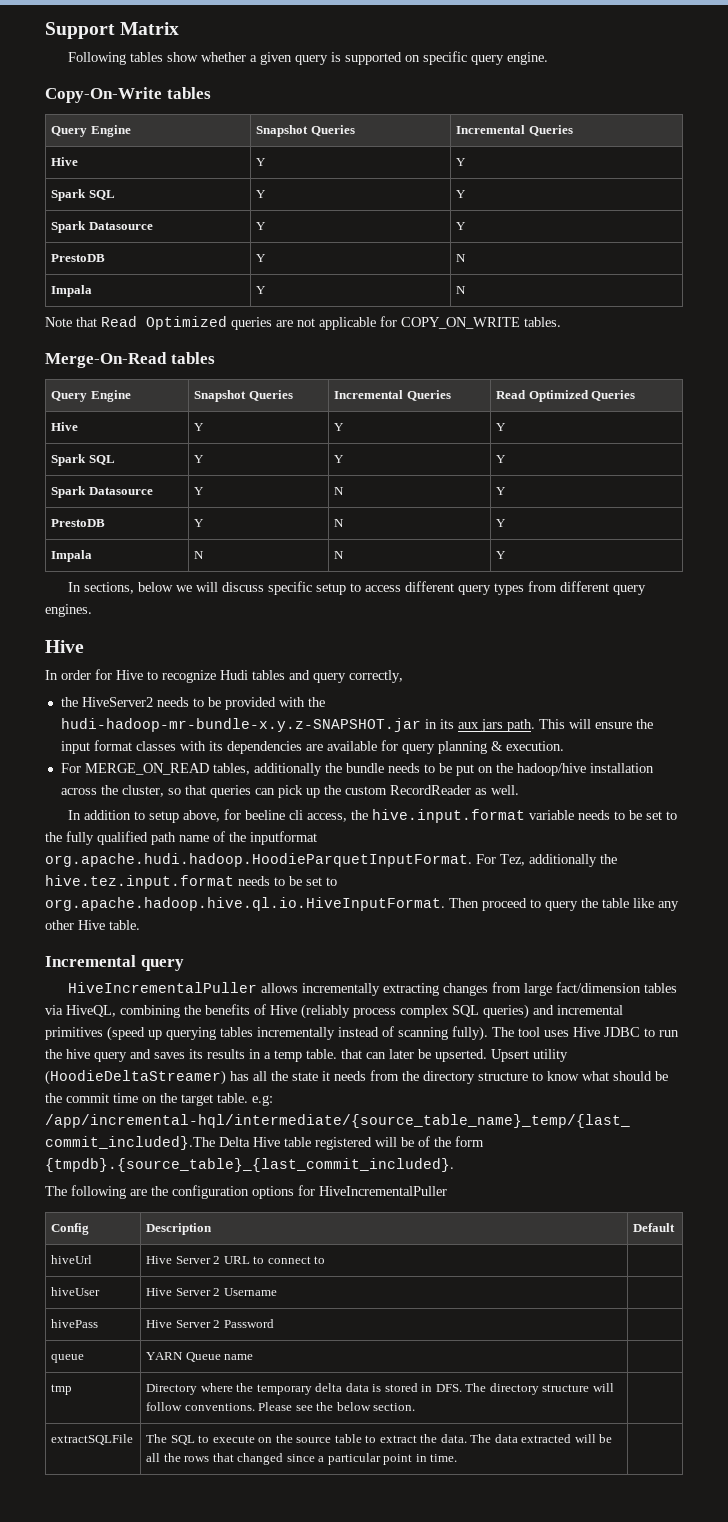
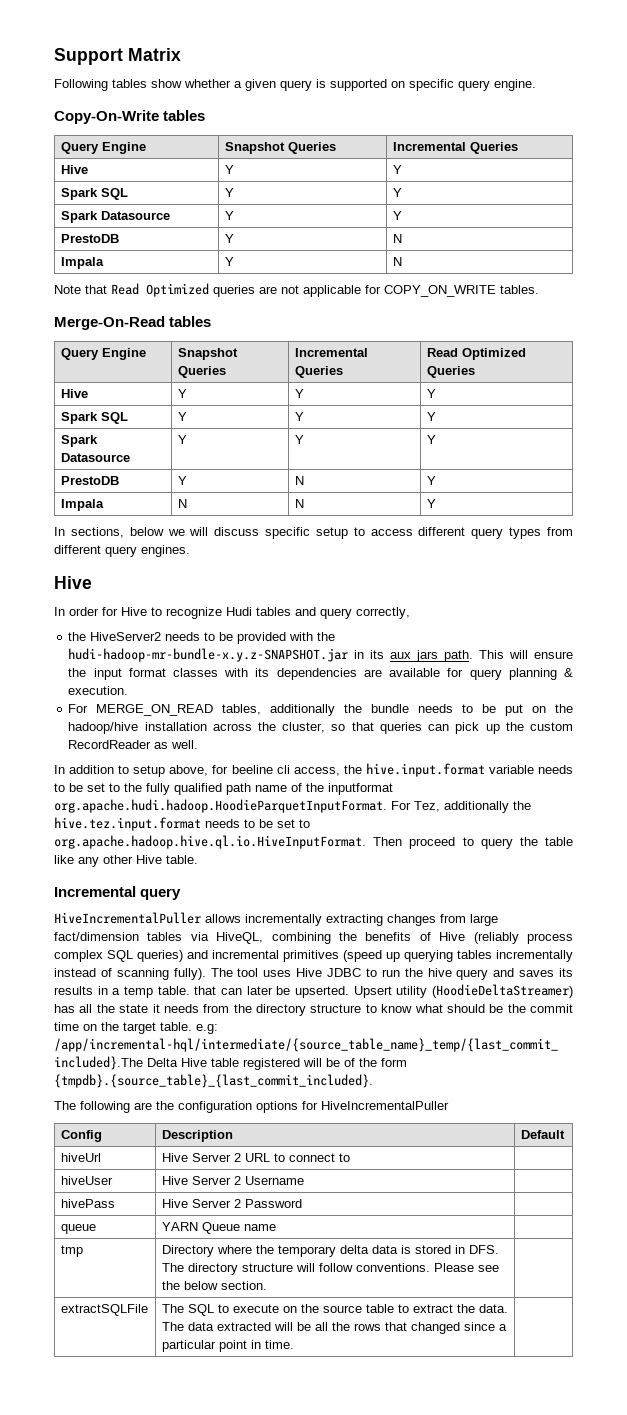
- Spark Datasource | Y | N | Y
+ Spark Datasource | Y | Y | Y

